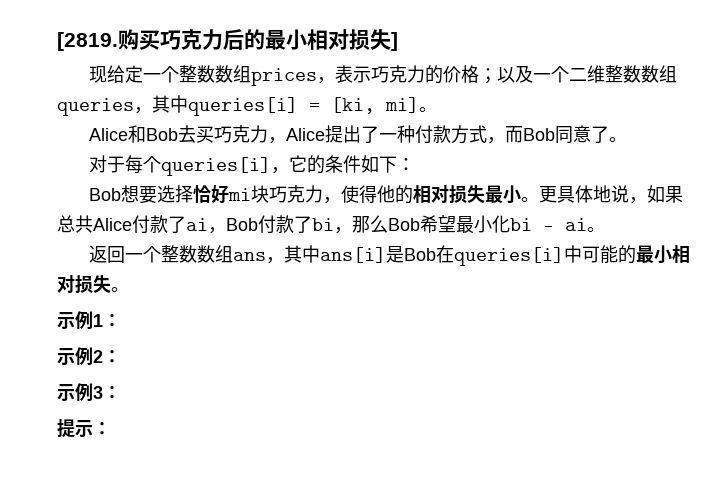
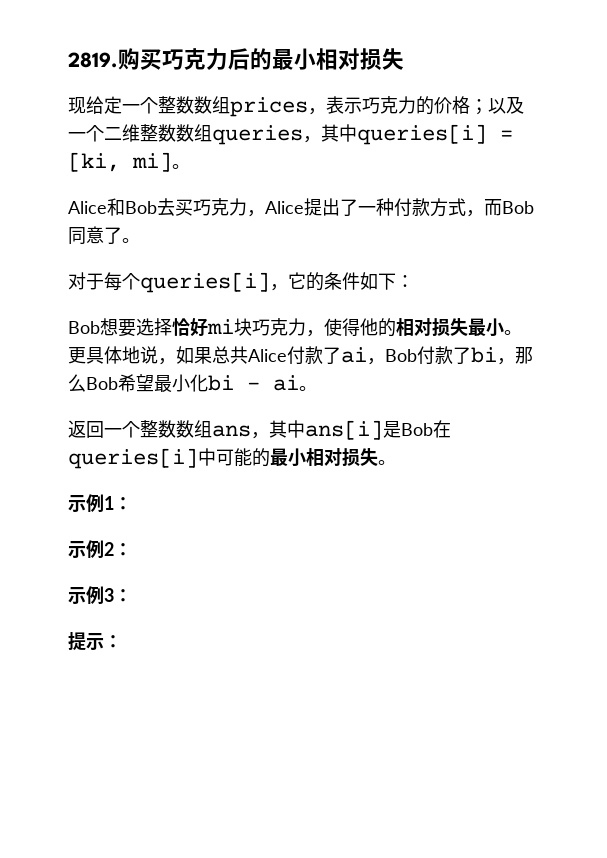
- [2819.
+ 2819.
- 购买巧克力后的最小相对损失]
+ 购买巧克力后的最小相对损失

